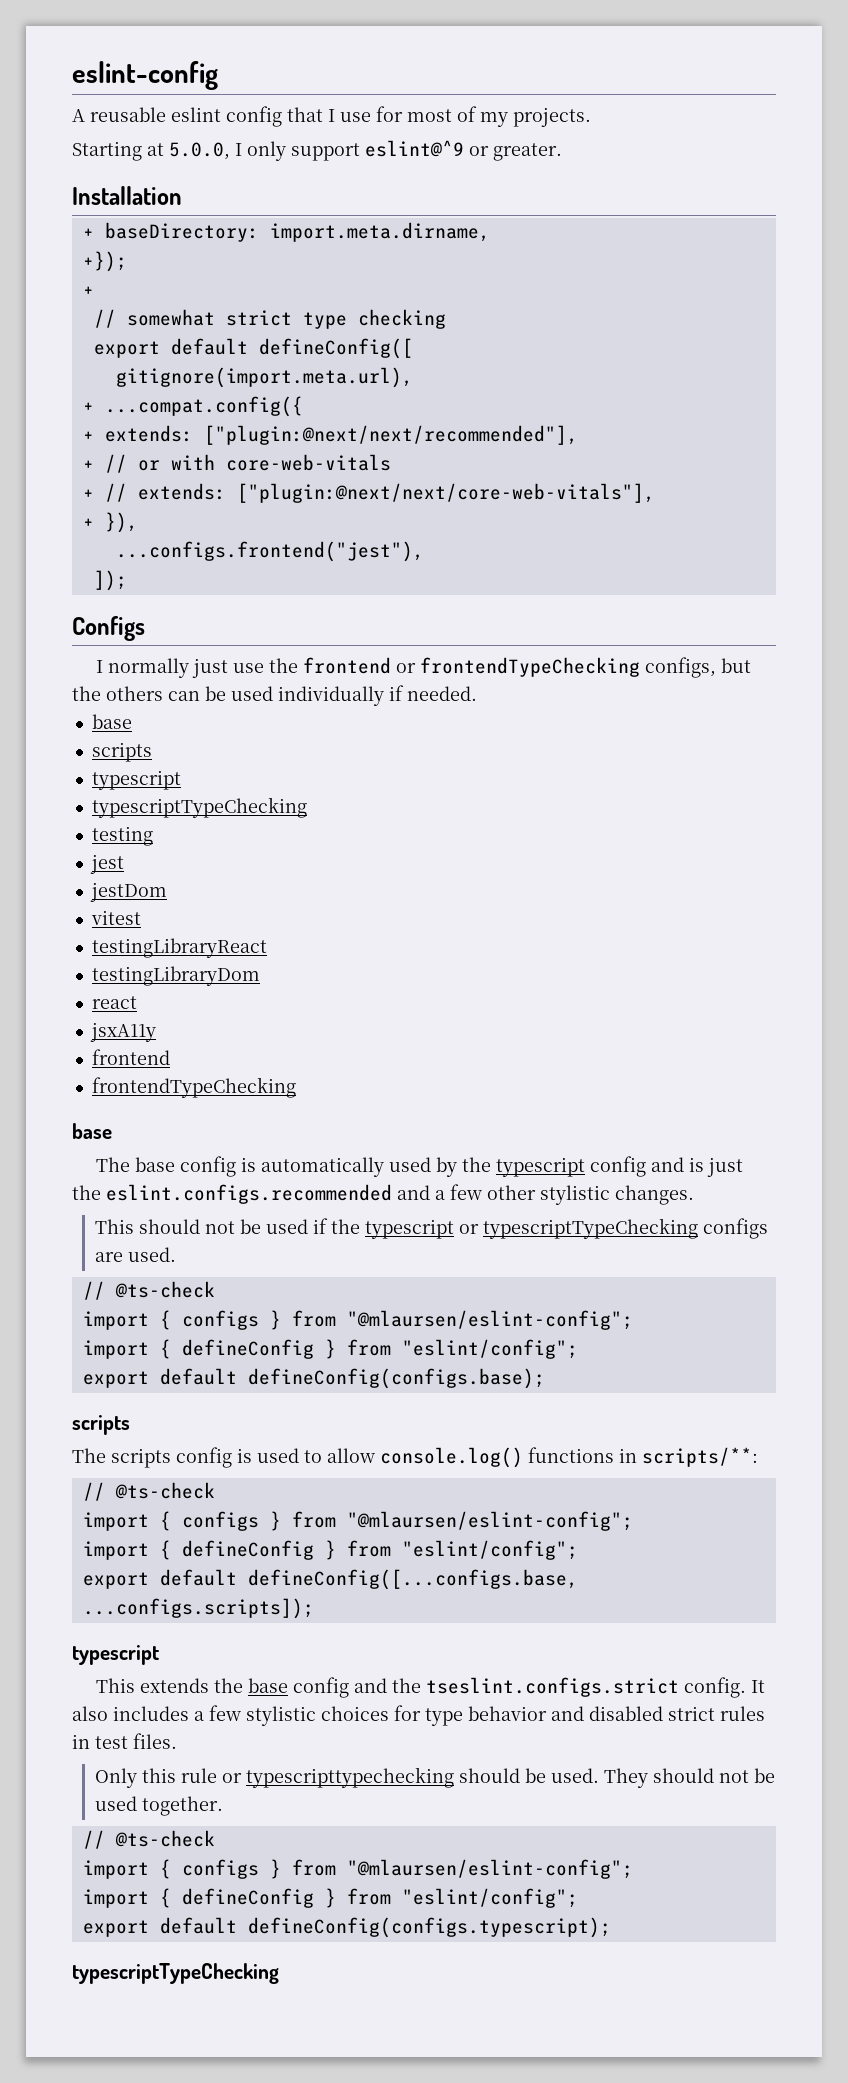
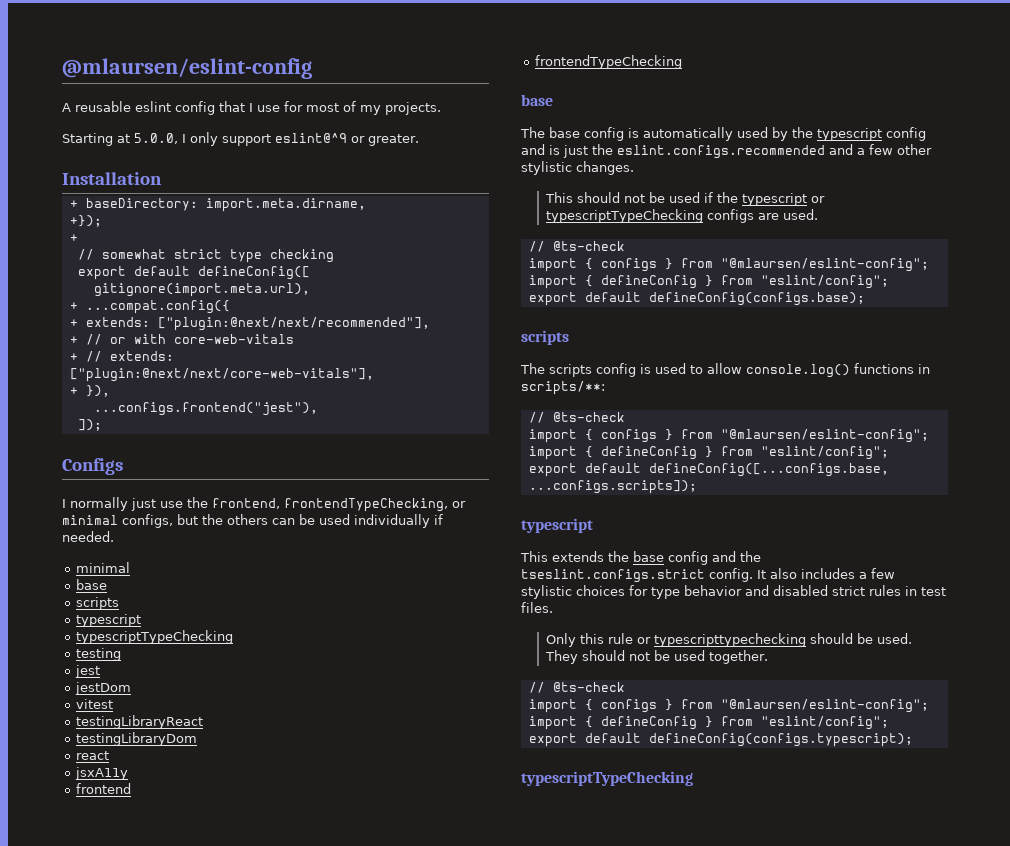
- eslint-config
+ @mlaursen/eslint-config
- I normally just use the frontend or frontendTypeChecking configs, but the others can be used individually if needed.
+ I normally just use the frontend, frontendTypeChecking, or minimal configs, but the others can be used individually if needed.
+ minimal

